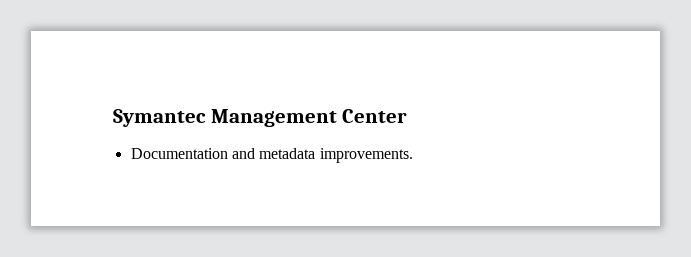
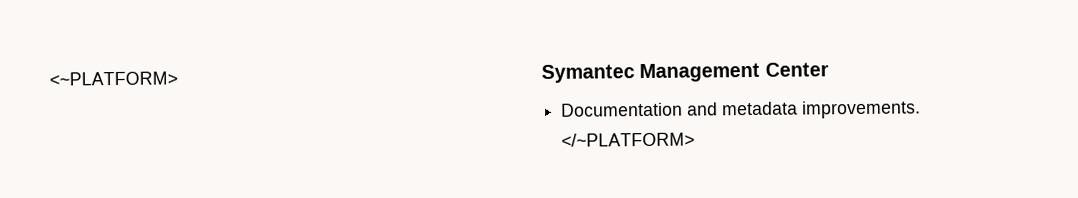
+ <~PLATFORM>
+ </~PLATFORM>

